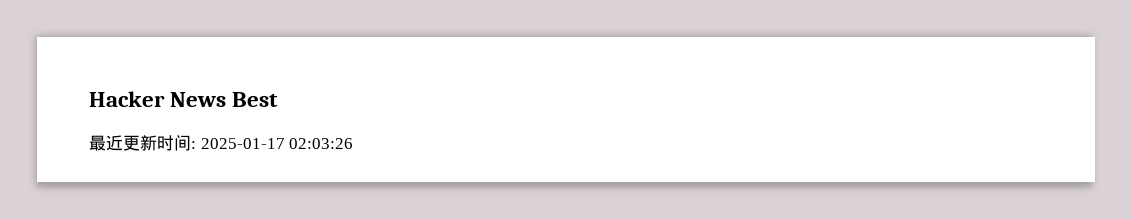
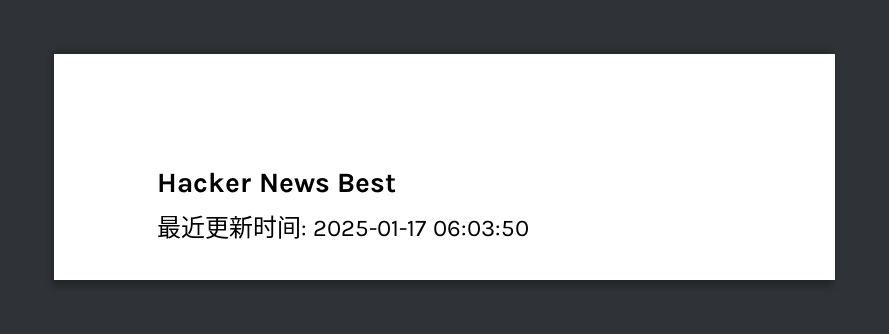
- 最近更新时间: 2025-01-17 02:03:26
+ 最近更新时间: 2025-01-17 06:03:50

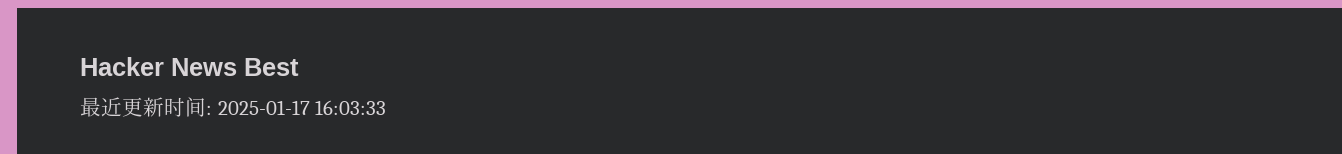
- 最近更新时间: 2025-01-17 06:03:50
+ 最近更新时间: 2025-01-17 16:03:33

